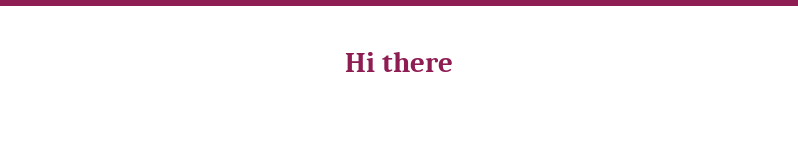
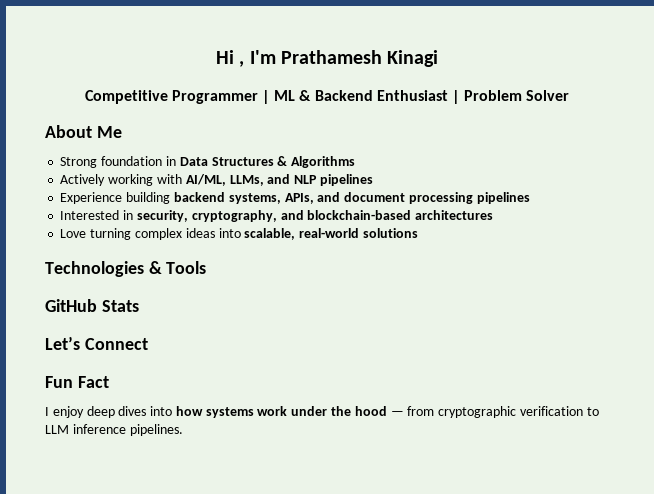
- Hi there
+ Hi , I'm Prathamesh Kinagi
+ Competitive Programmer | ML & Backend Enthusiast | Problem Solver
+ About Me
+ Strong foundation in Data Structures & Algorithms
+ Actively working with AI/ML, LLMs, and NLP pipelines
+ Experience building backend systems, APIs, and document processing pipelines
+ Interested in security, cryptography, and blockchain-based architectures
+ Love turning complex ideas into scalable, real-world solutions
+ Technologies & Tools
+ GitHub Stats
+ Let’s Connect
+ Fun Fact
+ I enjoy deep dives into how systems work under the hood — from cryptographic verification to LLM inference pipelines.

